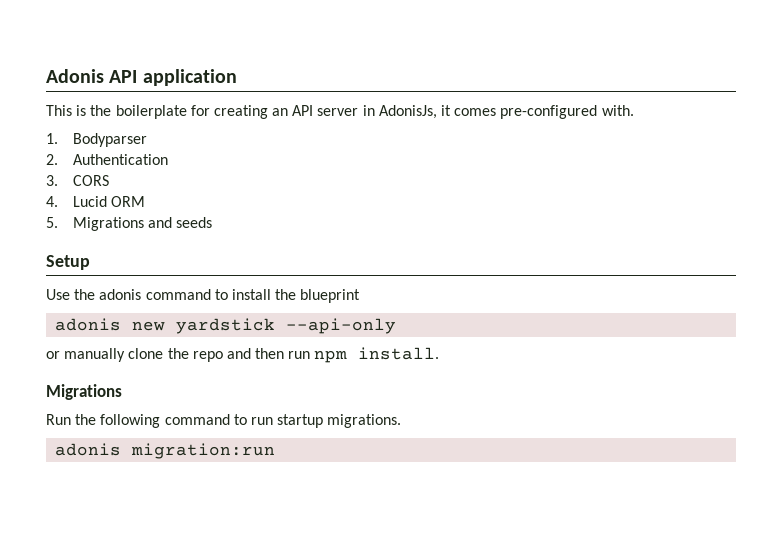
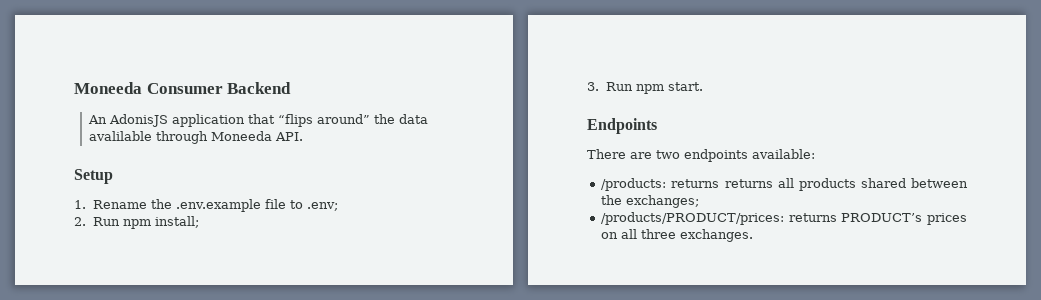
- Adonis API application
- This is the boilerplate for creating an API server in AdonisJs, it comes pre-configured with.
- 1. Bodyparser
- 2. Authentication
- 3. CORS
- 4. Lucid ORM
- 5. Migrations and seeds
+ Moneeda Consumer Backend
+ An AdonisJS application that “flips around” the data avalilable through Moneeda API.
  Setup
- Use the adonis command to install the blueprint
- adonis new yardstick --api-only
- or manually clone the repo and then run npm install.
- Migrations
- Run the following command to run startup migrations.
- adonis migration:run
+ 1. Rename the .env.example file to .env;
+ 2. Run npm install;
+ 3. Run npm start.
+ Endpoints
+ There are two endpoints available:
+ /products: returns returns all products shared between the exchanges;
+ /products/PRODUCT/prices: returns PRODUCT’s prices on all three exchanges.

